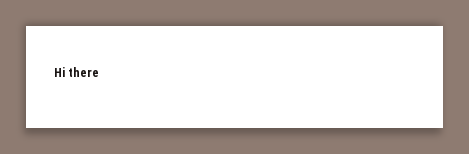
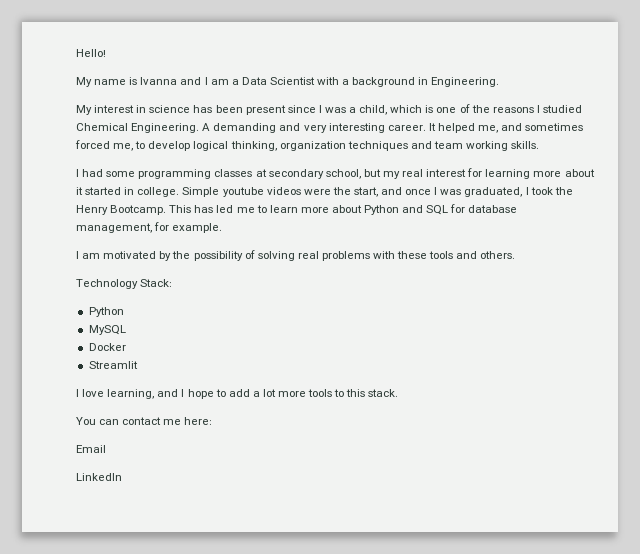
- Hi there
+ Hello!
+ My name is Ivanna and I am a Data Scientist with a background in Engineering.
+ My interest in science has been present since I was a child, which is one of the reasons I studied Chemical Engineering. A demanding and very interesting career. It helped me, and sometimes forced me, to develop logical thinking, organization techniques and team working skills.
+ I had some programming classes at secondary school, but my real interest for learning more about it started in college. Simple youtube videos were the start, and once I was graduated, I took the Henry Bootcamp. This has led me to learn more about Python and SQL for database management, for example.
+ I am motivated by the possibility of solving real problems with these tools and others.
+ Technology Stack:
+ Python
+ MySQL
+ Docker
+ Streamlit
+ I love learning, and I hope to add a lot more tools to this stack.
+ You can contact me here:
+ Email
+ LinkedIn

